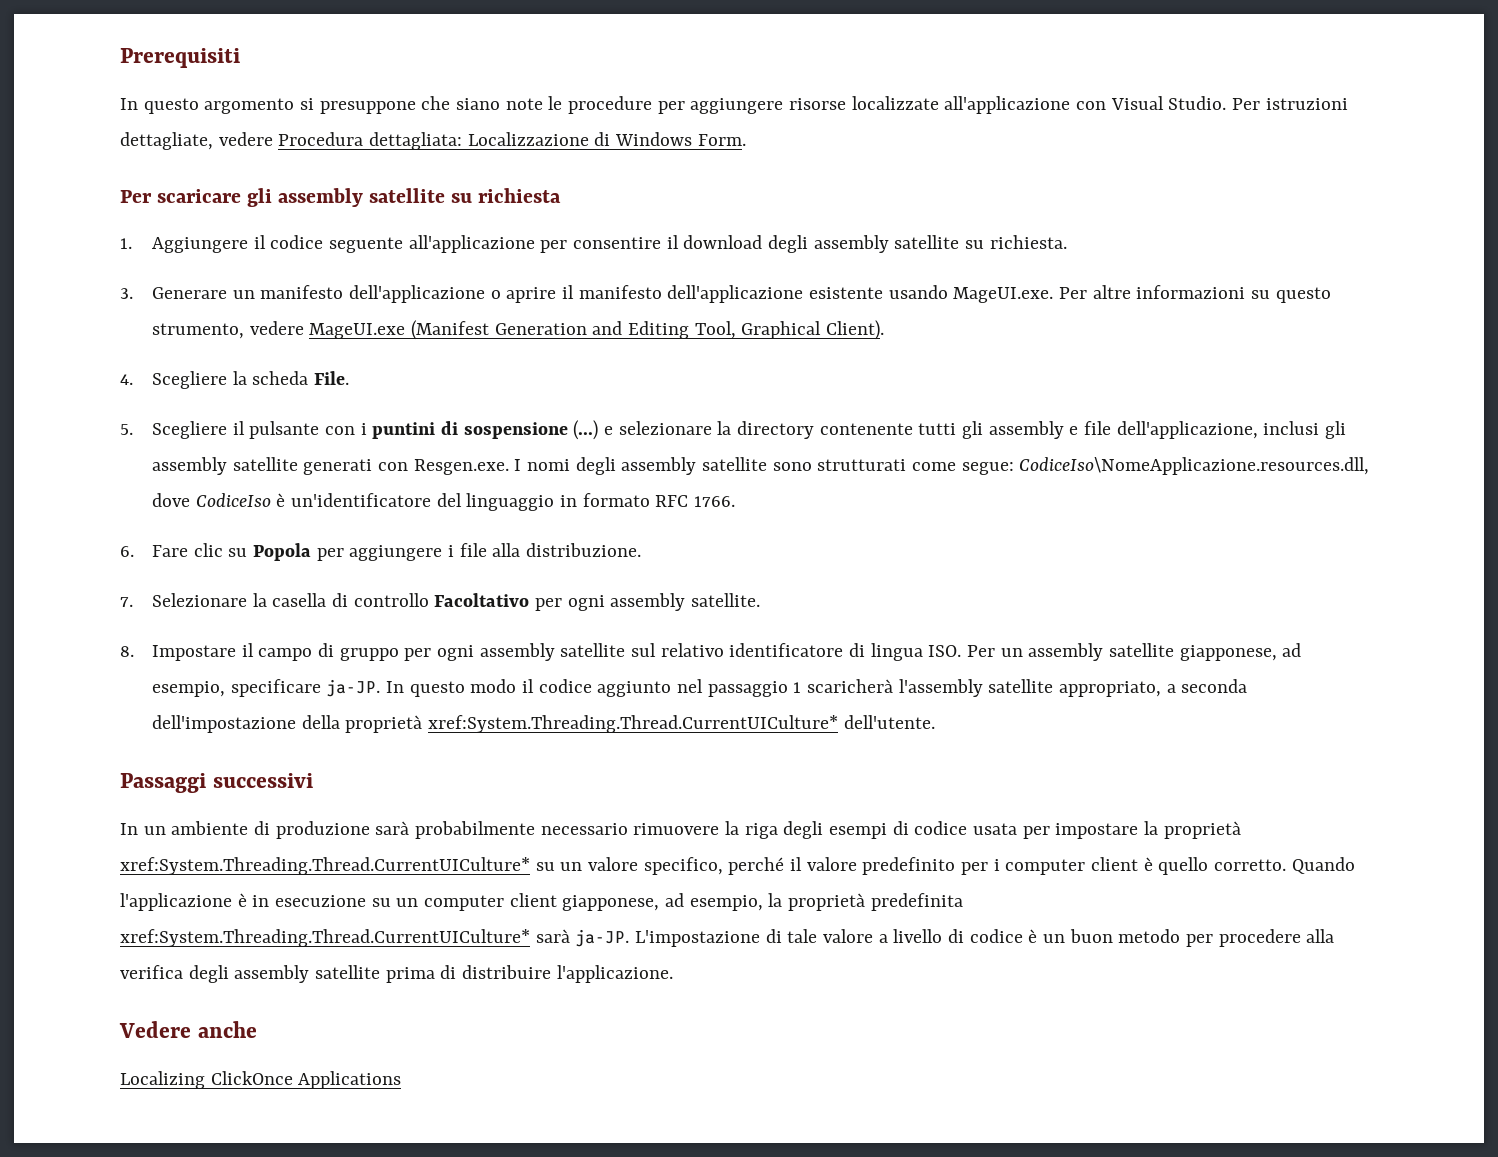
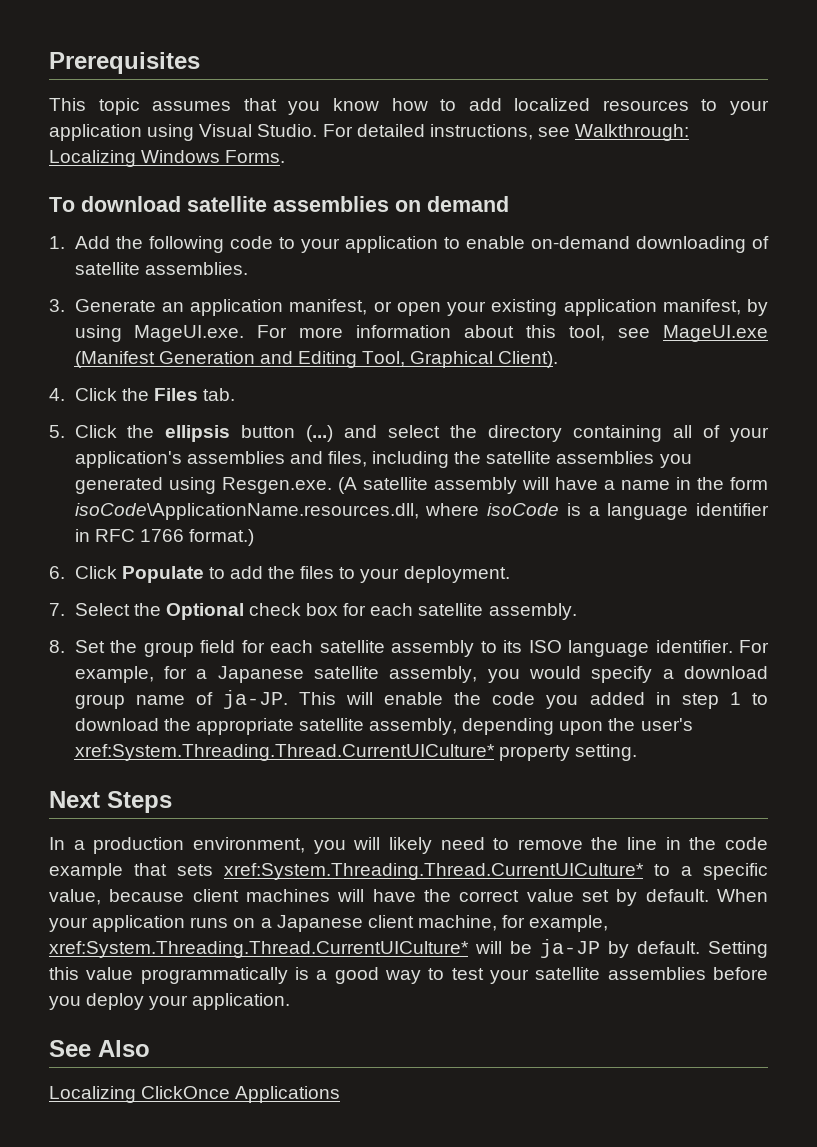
- Prerequisiti
- In questo argomento si presuppone che siano note le procedure per aggiungere risorse localizzate all'applicazione con Visual Studio. Per istruzioni dettagliate, vedere Procedura dettagliata: Localizzazione di Windows Form.
- Per scaricare gli assembly satellite su richiesta
- 1. Aggiungere il codice seguente all'applicazione per consentire il download degli assembly satellite su richiesta.
- 3. Generare un manifesto dell'applicazione o aprire il manifesto dell'applicazione esistente usando MageUI.exe. Per altre informazioni su questo strumento, vedere MageUI.exe (Manifest Generation and Editing Tool, Graphical Client).
+ Prerequisites
+ This topic assumes that you know how to add localized resources to your application using Visual Studio. For detailed instructions, see Walkthrough: Localizing Windows Forms.
+ To download satellite assemblies on demand
+ 1. Add the following code to your application to enable on-demand downloading of satellite assemblies.
+ 3. Generate an application manifest, or open your existing application manifest, by using MageUI.exe. For more information about this tool, see MageUI.exe (Manifest Generation and Editing Tool, Graphical Client).
- 4. Scegliere la scheda File.
- 5. Scegliere il pulsante con i puntini di sospensione (...) e selezionare la directory contenente tutti gli assembly e file dell'applicazione, inclusi gli assembly satellite generati con Resgen.exe. I nomi degli assembly satellite sono strutturati come segue: CodiceIso\NomeApplicazione.resources.dll, dove CodiceIso è un'identificatore del linguaggio in formato RFC 1766.
- 6. Fare clic su Popola per aggiungere i file alla distribuzione.
- 7. Selezionare la casella di controllo Facoltativo per ogni assembly satellite.
- 8. Impostare il campo di gruppo per ogni assembly satellite sul relativo identificatore di lingua ISO. Per un assembly satellite giapponese, ad esempio, specificare ja-JP. In questo modo il codice aggiunto nel passaggio 1 scaricherà l'assembly satellite appropriato, a seconda dell'impostazione della proprietà xref:System.Threading.Thread.CurrentUICulture* dell'utente.
- Passaggi successivi
- In un ambiente di produzione sarà probabilmente necessario rimuovere la riga degli esempi di codice usata per impostare la proprietà xref:System.Threading.Thread.CurrentUICulture* su un valore specifico, perché il valore predefinito per i computer client è quello corretto. Quando l'applicazione è in esecuzione su un computer client giapponese, ad esempio, la proprietà predefinita xref:System.Threading.Thread.CurrentUICulture* sarà ja-JP. L'impostazione di tale valore a livello di codice è un buon metodo per procedere alla verifica degli assembly satellite prima di distribuire l'applicazione.
- Vedere anche
+ 4. Click the Files tab.
+ 5. Click the ellipsis button (...) and select the directory containing all of your application's assemblies and files, including the satellite assemblies you generated using Resgen.exe. (A satellite assembly will have a name in the form isoCode\ApplicationName.resources.dll, where isoCode is a language identifier in RFC 1766 format.)
+ 6. Click Populate to add the files to your deployment.
+ 7. Select the Optional check box for each satellite assembly.
+ 8. Set the group field for each satellite assembly to its ISO language identifier. For example, for a Japanese satellite assembly, you would specify a download group name of ja-JP. This will enable the code you added in step 1 to download the appropriate satellite assembly, depending upon the user's xref:System.Threading.Thread.CurrentUICulture* property setting.
+ Next Steps
+ In a production environment, you will likely need to remove the line in the code example that sets xref:System.Threading.Thread.CurrentUICulture* to a specific value, because client machines will have the correct value set by default. When your application runs on a Japanese client machine, for example, xref:System.Threading.Thread.CurrentUICulture* will be ja-JP by default. Setting this value programmatically is a good way to test your satellite assemblies before you deploy your application.
+ See Also

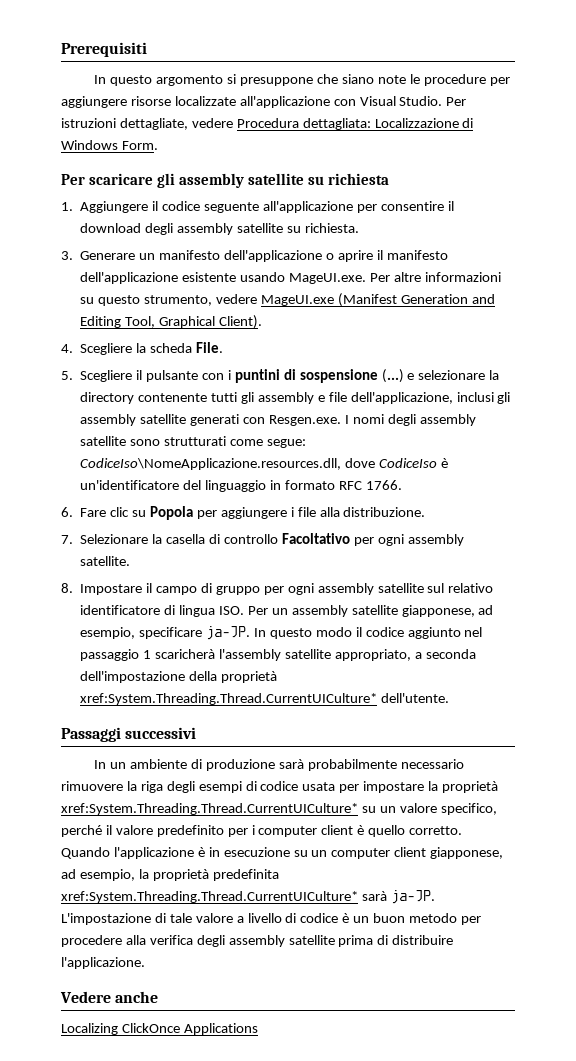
- Prerequisites
- This topic assumes that you know how to add localized resources to your application using Visual Studio. For detailed instructions, see Walkthrough: Localizing Windows Forms.
- To download satellite assemblies on demand
- 1. Add the following code to your application to enable on-demand downloading of satellite assemblies.
- 3. Generate an application manifest, or open your existing application manifest, by using MageUI.exe. For more information about this tool, see MageUI.exe (Manifest Generation and Editing Tool, Graphical Client).
+ Prerequisiti
+ In questo argomento si presuppone che siano note le procedure per aggiungere risorse localizzate all'applicazione con Visual Studio. Per istruzioni dettagliate, vedere Procedura dettagliata: Localizzazione di Windows Form.
+ Per scaricare gli assembly satellite su richiesta
+ 1. Aggiungere il codice seguente all'applicazione per consentire il download degli assembly satellite su richiesta.
+ 3. Generare un manifesto dell'applicazione o aprire il manifesto dell'applicazione esistente usando MageUI.exe. Per altre informazioni su questo strumento, vedere MageUI.exe (Manifest Generation and Editing Tool, Graphical Client).
- 4. Click the Files tab.
- 5. Click the ellipsis button (...) and select the directory containing all of your application's assemblies and files, including the satellite assemblies you generated using Resgen.exe. (A satellite assembly will have a name in the form isoCode\ApplicationName.resources.dll, where isoCode is a language identifier in RFC 1766 format.)
- 6. Click Populate to add the files to your deployment.
- 7. Select the Optional check box for each satellite assembly.
- 8. Set the group field for each satellite assembly to its ISO language identifier. For example, for a Japanese satellite assembly, you would specify a download group name of ja-JP. This will enable the code you added in step 1 to download the appropriate satellite assembly, depending upon the user's xref:System.Threading.Thread.CurrentUICulture* property setting.
- Next Steps
- In a production environment, you will likely need to remove the line in the code example that sets xref:System.Threading.Thread.CurrentUICulture* to a specific value, because client machines will have the correct value set by default. When your application runs on a Japanese client machine, for example, xref:System.Threading.Thread.CurrentUICulture* will be ja-JP by default. Setting this value programmatically is a good way to test your satellite assemblies before you deploy your application.
- See Also
+ 4. Scegliere la scheda File.
+ 5. Scegliere il pulsante con i puntini di sospensione (...) e selezionare la directory contenente tutti gli assembly e file dell'applicazione, inclusi gli assembly satellite generati con Resgen.exe. I nomi degli assembly satellite sono strutturati come segue: CodiceIso\NomeApplicazione.resources.dll, dove CodiceIso è un'identificatore del linguaggio in formato RFC 1766.
+ 6. Fare clic su Popola per aggiungere i file alla distribuzione.
+ 7. Selezionare la casella di controllo Facoltativo per ogni assembly satellite.
+ 8. Impostare il campo di gruppo per ogni assembly satellite sul relativo identificatore di lingua ISO. Per un assembly satellite giapponese, ad esempio, specificare ja-JP. In questo modo il codice aggiunto nel passaggio 1 scaricherà l'assembly satellite appropriato, a seconda dell'impostazione della proprietà xref:System.Threading.Thread.CurrentUICulture* dell'utente.
+ Passaggi successivi
+ In un ambiente di produzione sarà probabilmente necessario rimuovere la riga degli esempi di codice usata per impostare la proprietà xref:System.Threading.Thread.CurrentUICulture* su un valore specifico, perché il valore predefinito per i computer client è quello corretto. Quando l'applicazione è in esecuzione su un computer client giapponese, ad esempio, la proprietà predefinita xref:System.Threading.Thread.CurrentUICulture* sarà ja-JP. L'impostazione di tale valore a livello di codice è un buon metodo per procedere alla verifica degli assembly satellite prima di distribuire l'applicazione.
+ Vedere anche

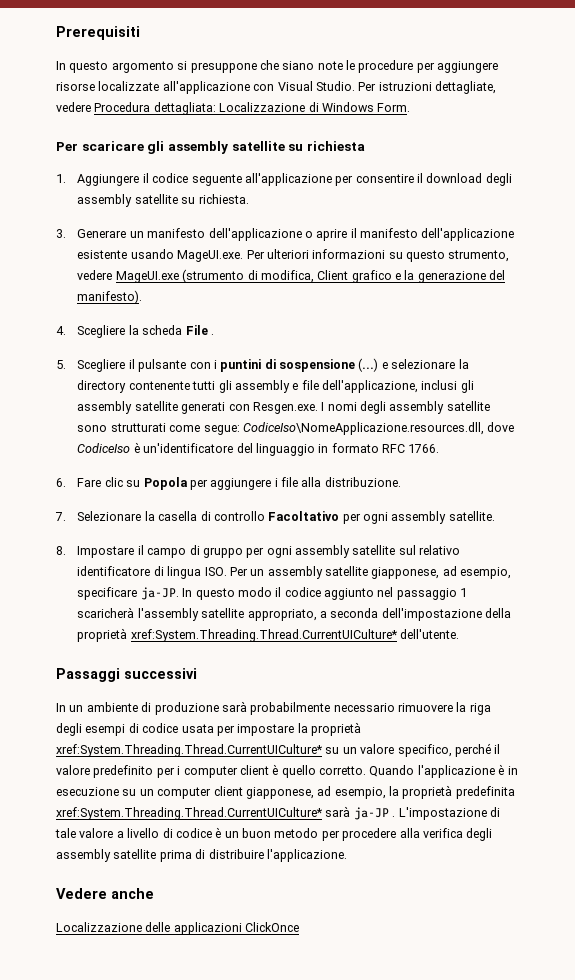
- 3. Generare un manifesto dell'applicazione o aprire il manifesto dell'applicazione esistente usando MageUI.exe. Per altre informazioni su questo strumento, vedere MageUI.exe (Manifest Generation and Editing Tool, Graphical Client).
+ 3. Generare un manifesto dell'applicazione o aprire il manifesto dell'applicazione esistente usando MageUI.exe. Per ulteriori informazioni su questo strumento, vedere MageUI.exe (strumento di modifica, Client grafico e la generazione del manifesto).
- 4. Scegliere la scheda File.
+ 4. Scegliere la scheda File .
- Quando l'applicazione è in esecuzione su un computer client giapponese, ad esempio, la proprietà predefinita xref:System.Threading.Thread.CurrentUICulture* sarà ja-JP.
+ Quando l'applicazione è in esecuzione su un computer client giapponese, ad esempio, la proprietà predefinita xref:System.Threading.Thread.CurrentUICulture* sarà ja-JP .
- Localizing ClickOnce Applications
+ Localizzazione delle applicazioni ClickOnce

